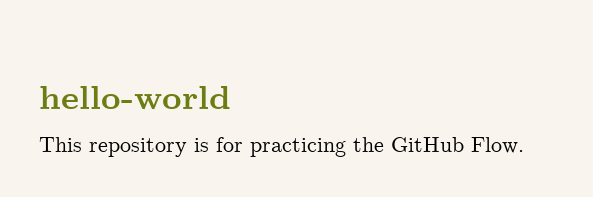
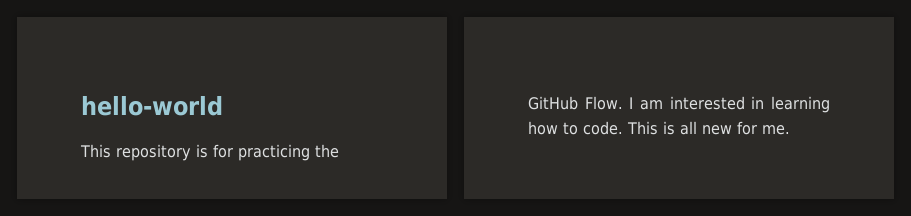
+ I am interested in learning how to code. This is all new for me.

